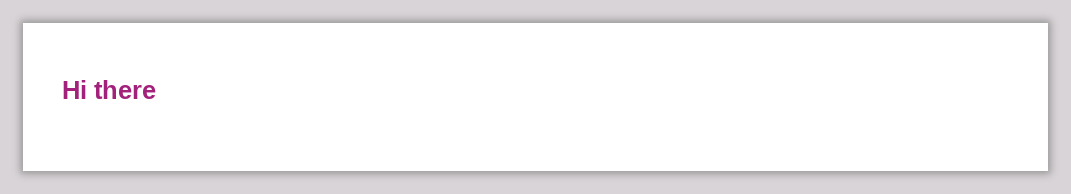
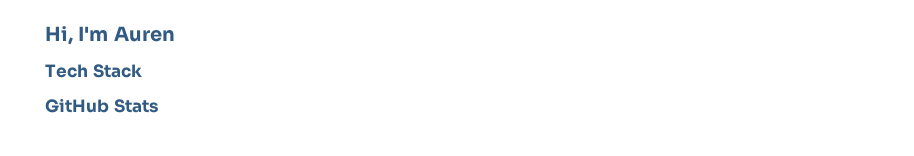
- Hi there
+ Hi, I'm Auren
+ Tech Stack
+ GitHub Stats

